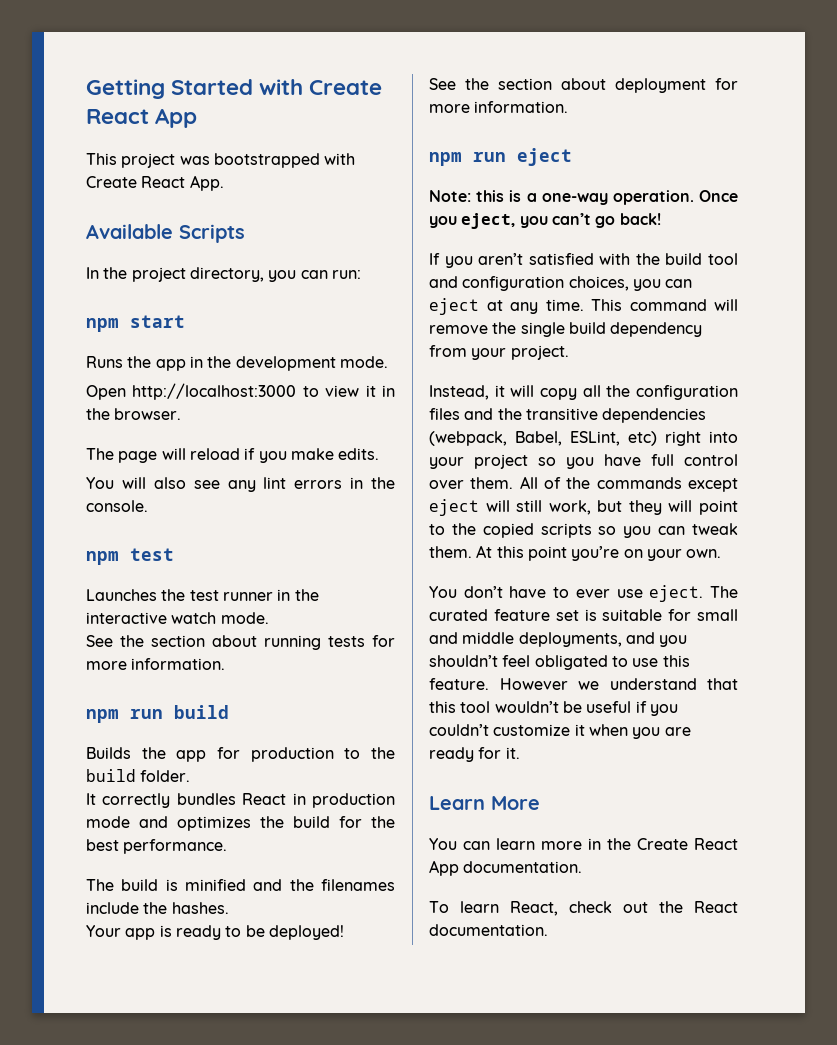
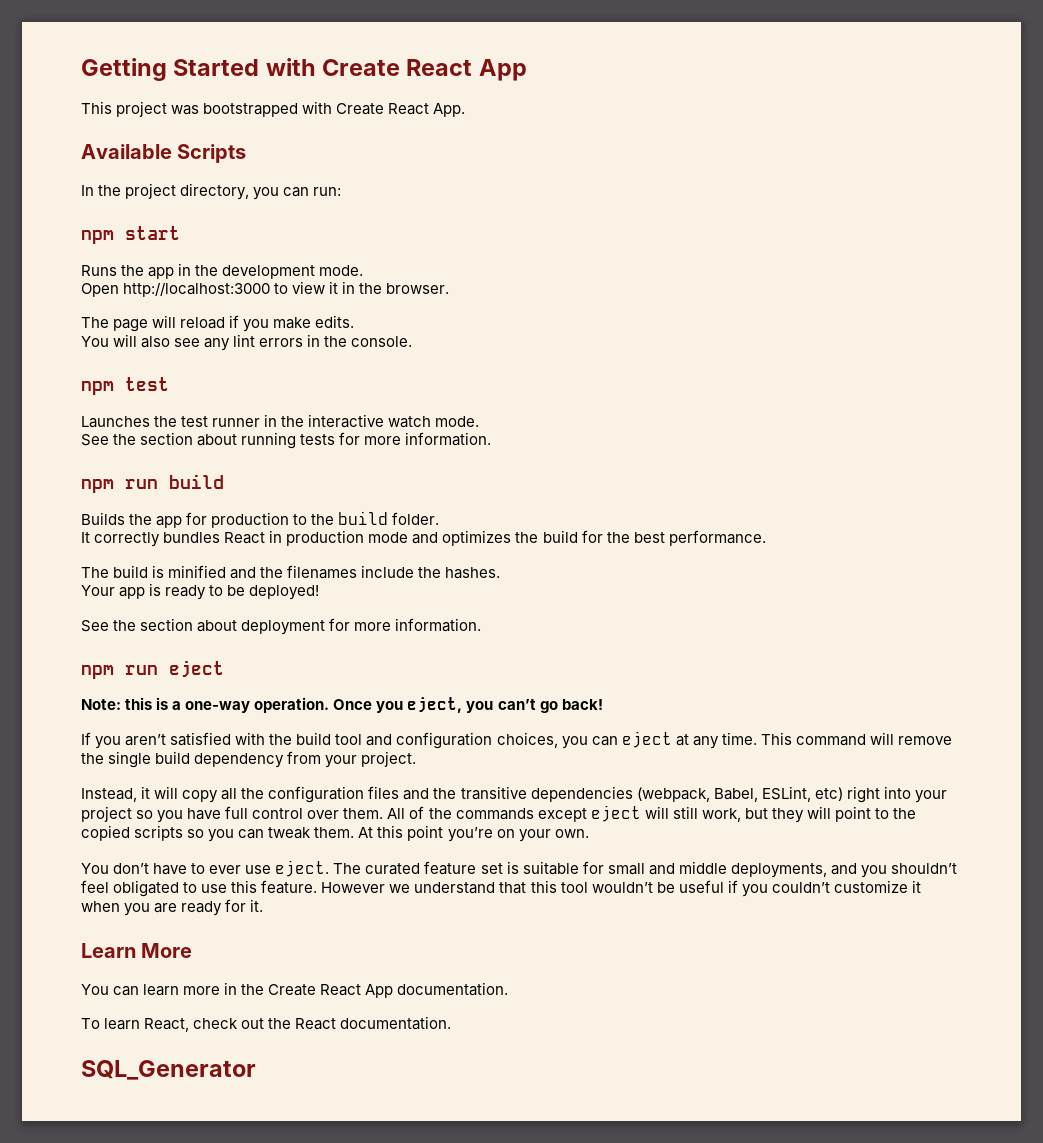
+ SQL_Generator

